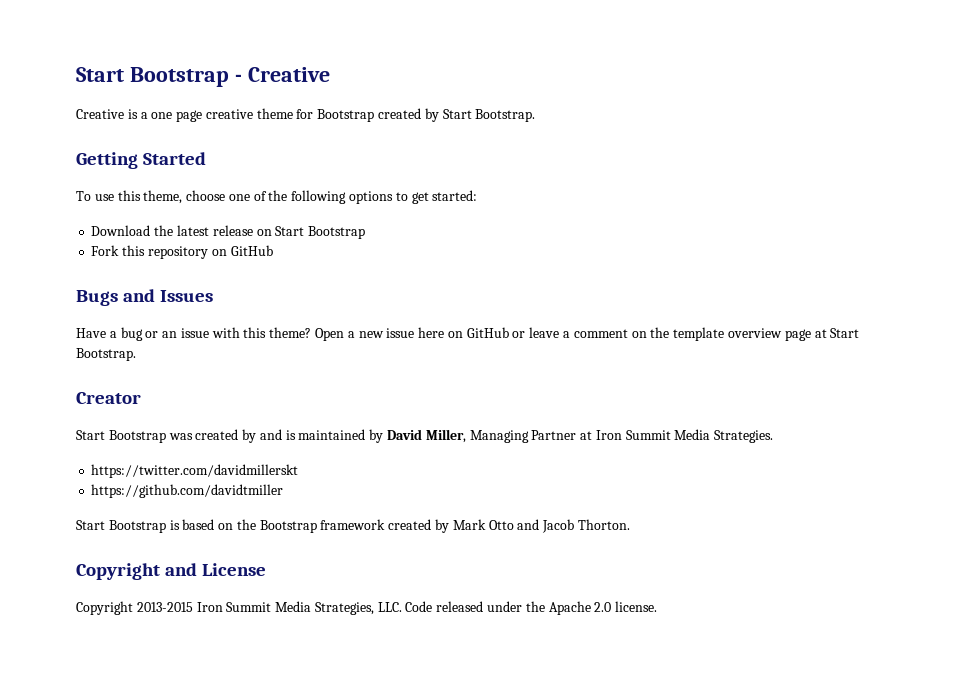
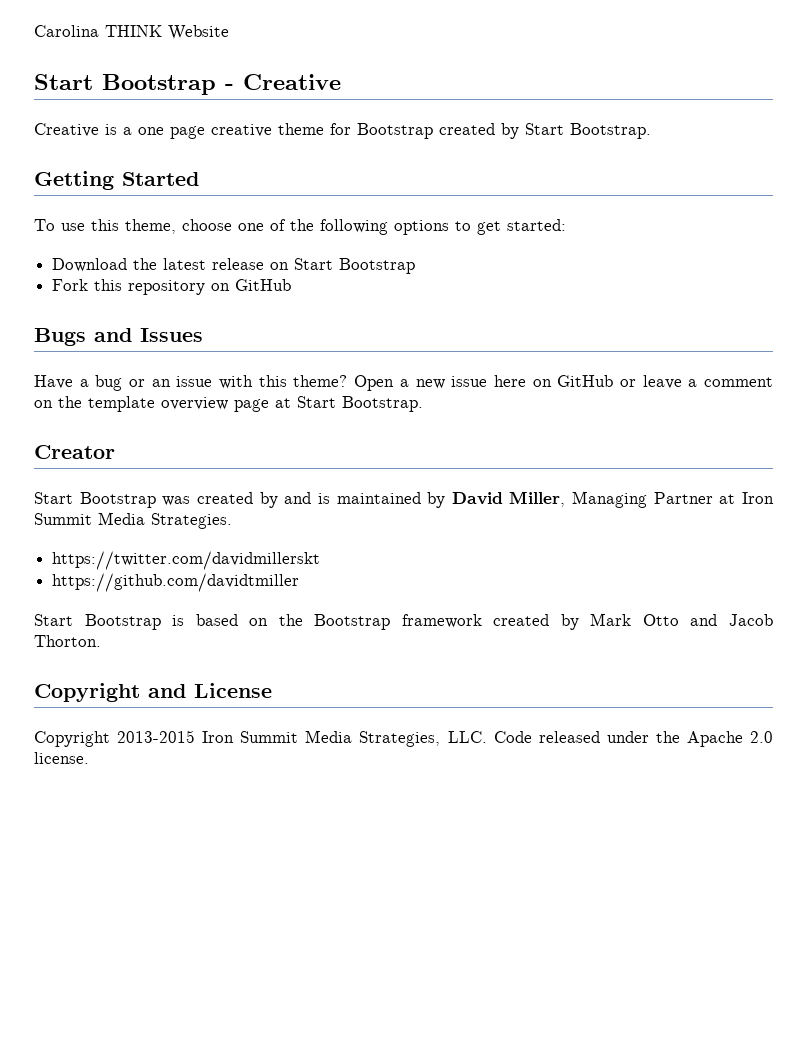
+ Carolina THINK Website

